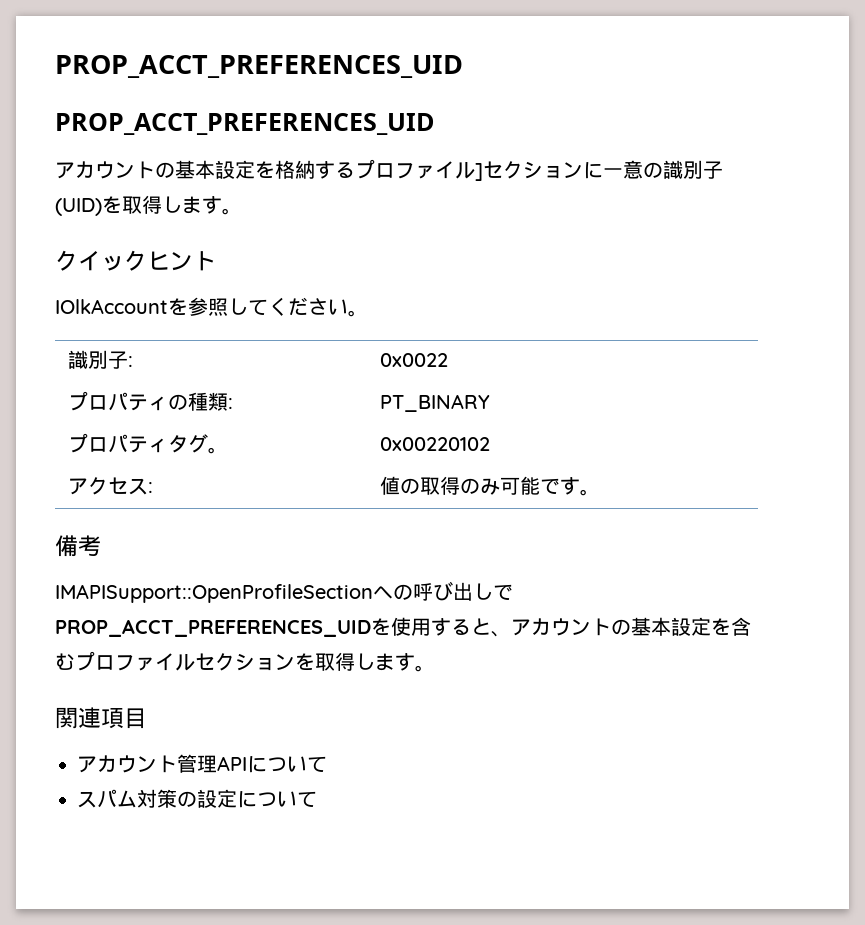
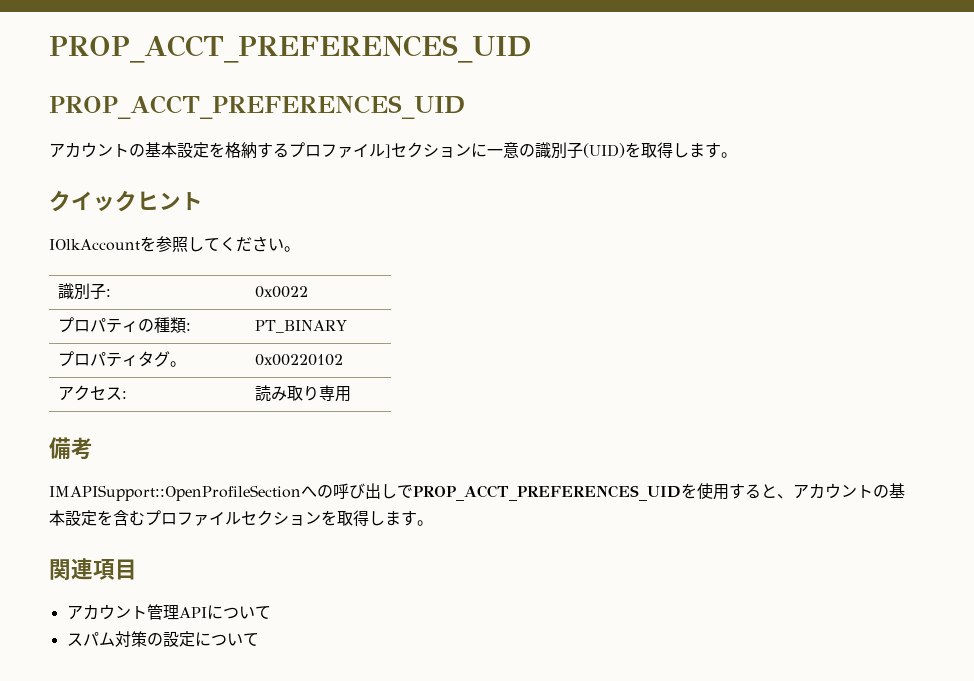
- アクセス: | 値の取得のみ可能です。
+ アクセス: | 読み取り専用

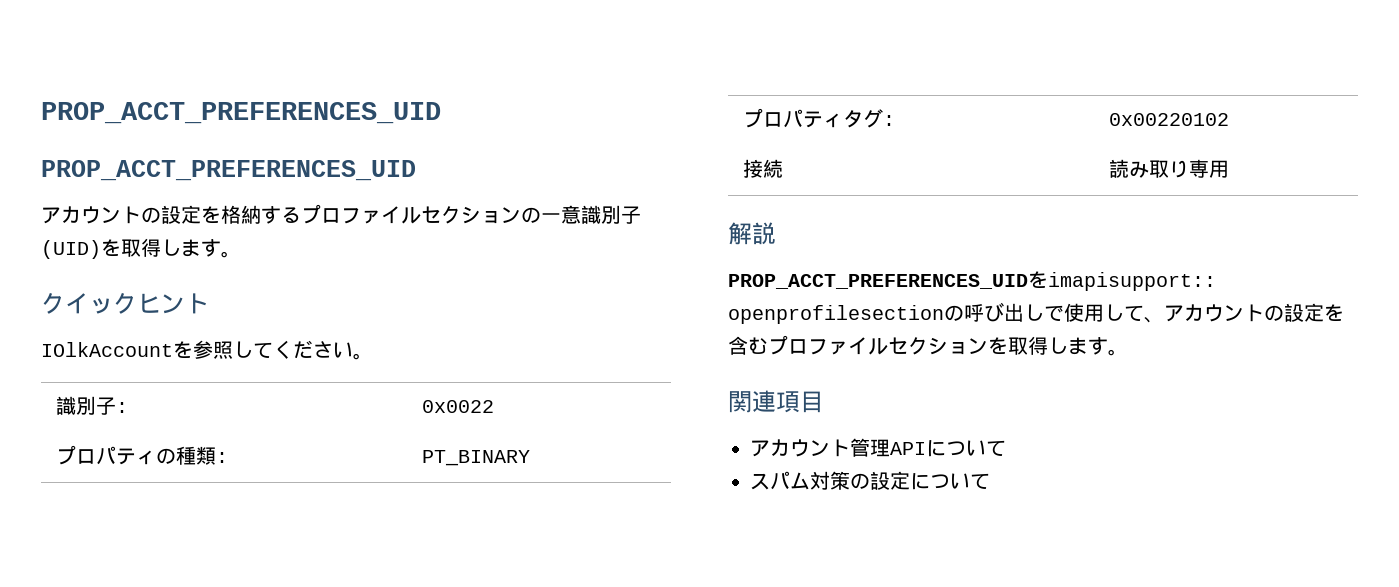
- アカウントの基本設定を格納するプロファイル]セクションに一意の識別子(UID)を取得します。
+ アカウントの設定を格納するプロファイルセクションの一意識別子(UID)を取得します。
- プロパティタグ。 | 0x00220102
+ プロパティタグ: | 0x00220102
- アクセス: | 読み取り専用
+ 接続 | 読み取り専用
- 備考
- IMAPISupport::OpenProfileSectionへの呼び出しでPROP_ACCT_PREFERENCES_UIDを使用すると、アカウントの基本設定を含むプロファイルセクションを取得します。
+ 解説
+ PROP_ACCT_PREFERENCES_UIDをimapisupport:: openprofilesectionの呼び出しで使用して、アカウントの設定を含むプロファイルセクションを取得します。

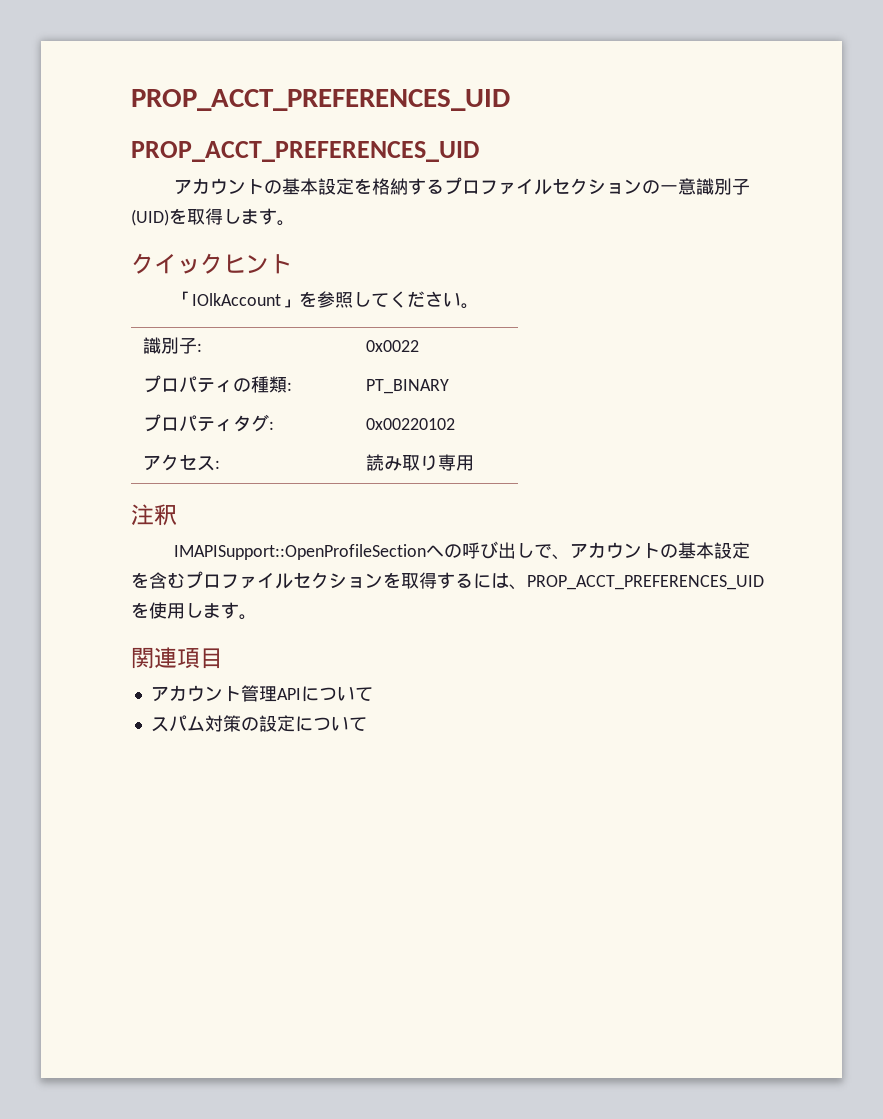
- アカウントの設定を格納するプロファイルセクションの一意識別子(UID)を取得します。
+ アカウントの基本設定を格納するプロファイルセクションの一意識別子(UID)を取得します。
- IOlkAccountを参照してください。
+ 「IOlkAccount」を参照してください。
- 接続 | 読み取り専用
+ アクセス: | 読み取り専用
- 解説
- PROP_ACCT_PREFERENCES_UIDをimapisupport:: openprofilesectionの呼び出しで使用して、アカウントの設定を含むプロファイルセクションを取得します。
+ 注釈
+ IMAPISupport::OpenProfileSectionへの呼び出しで、アカウントの基本設定を含むプロファイルセクションを取得するには、PROP_ACCT_PREFERENCES_UIDを使用します。

